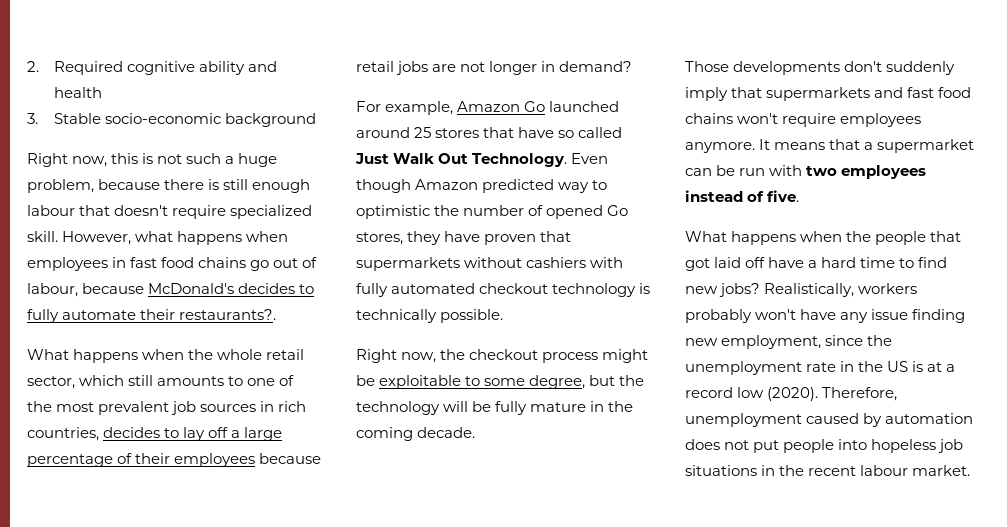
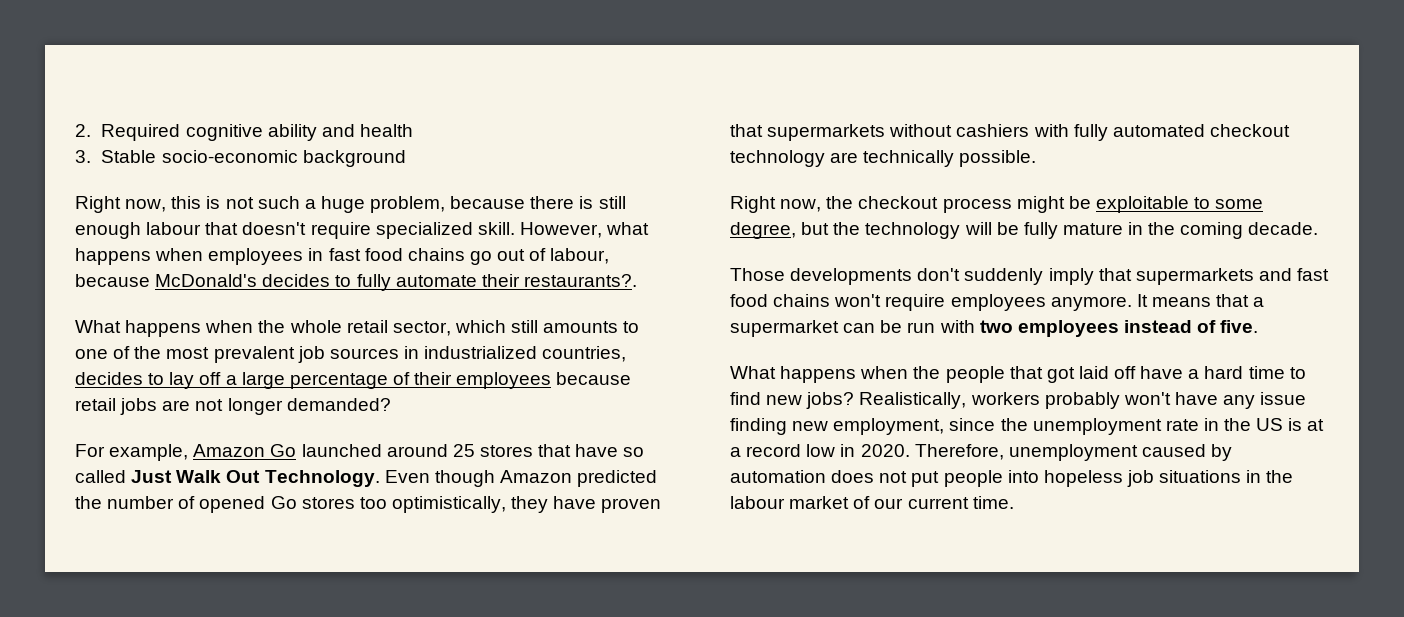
- What happens when the whole retail sector, which still amounts to one of the most prevalent job sources in rich countries, decides to lay off a large percentage of their employees because retail jobs are not longer in demand?
+ What happens when the whole retail sector, which still amounts to one of the most prevalent job sources in industrialized countries, decides to lay off a large percentage of their employees because retail jobs are not longer demanded?
- Even though Amazon predicted way to optimistic the number of opened Go stores, they have proven that supermarkets without cashiers with fully automated checkout technology is technically possible.
+ Even though Amazon predicted the number of opened Go stores too optimistically, they have proven that supermarkets without cashiers with fully automated checkout technology are technically possible.
- Realistically, workers probably won't have any issue finding new employment, since the unemployment rate in the US is at a record low (2020).
+ Realistically, workers probably won't have any issue finding new employment, since the unemployment rate in the US is at a record low in 2020.
- Therefore, unemployment caused by automation does not put people into hopeless job situations in the recent labour market.
+ Therefore, unemployment caused by automation does not put people into hopeless job situations in the labour market of our current time.

